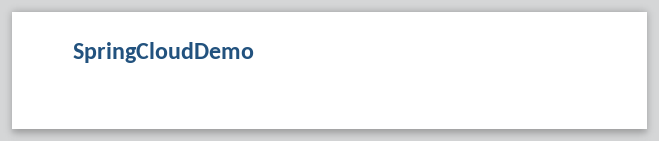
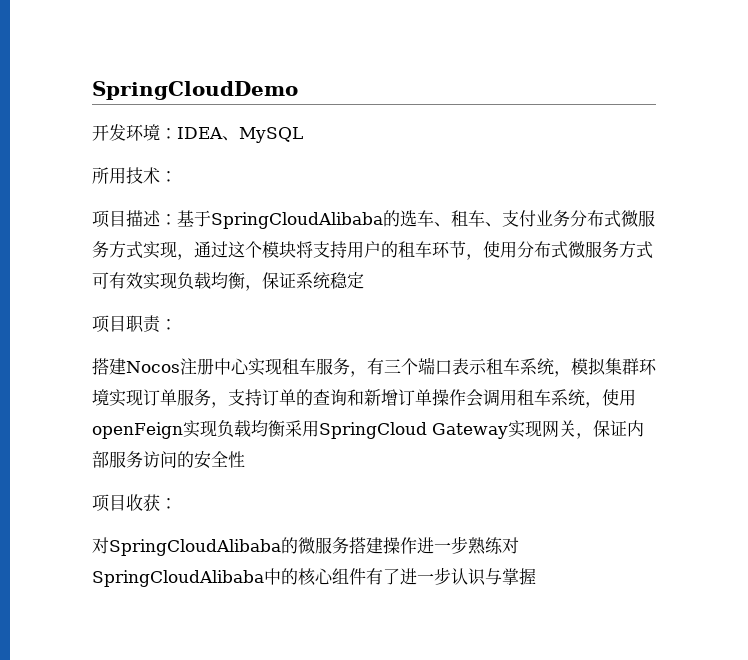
+ 开发环境：IDEA、MySQL
+ 所用技术：
+ 项目描述：基于SpringCloudAlibaba的选车、租车、支付业务分布式微服务方式实现，通过这个模块将支持用户的租车环节，使用分布式微服务方式可有效实现负载均衡，保证系统稳定
+ 项目职责：
+ 搭建Nocos注册中心实现租车服务，有三个端口表示租车系统，模拟集群环境实现订单服务，支持订单的查询和新增订单操作会调用租车系统，使用openFeign实现负载均衡采用SpringCloud Gateway实现网关，保证内部服务访问的安全性
+ 项目收获：
+ 对SpringCloudAlibaba的微服务搭建操作进一步熟练对SpringCloudAlibaba中的核心组件有了进一步认识与掌握

